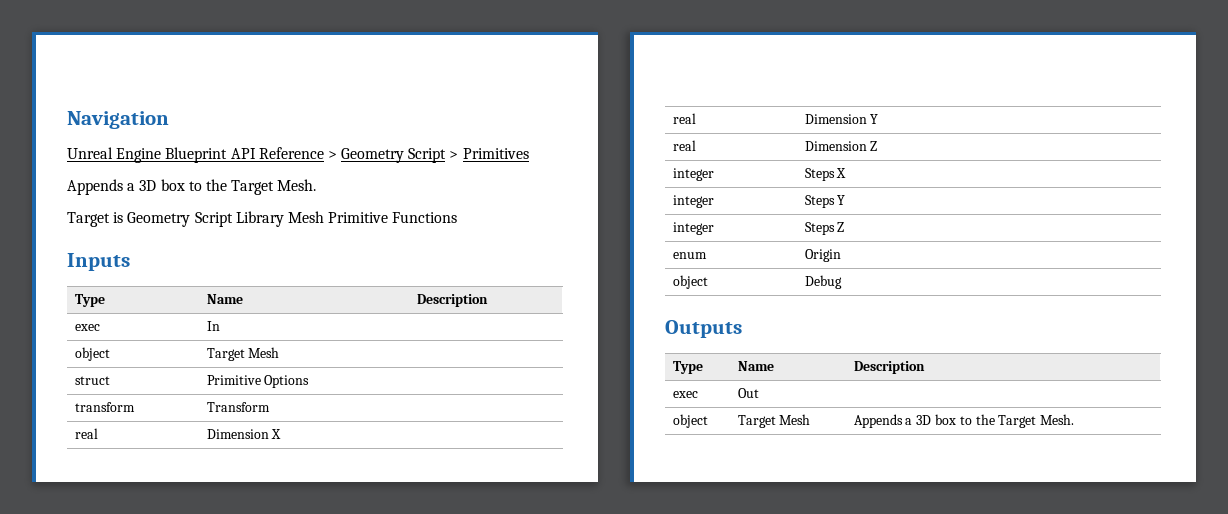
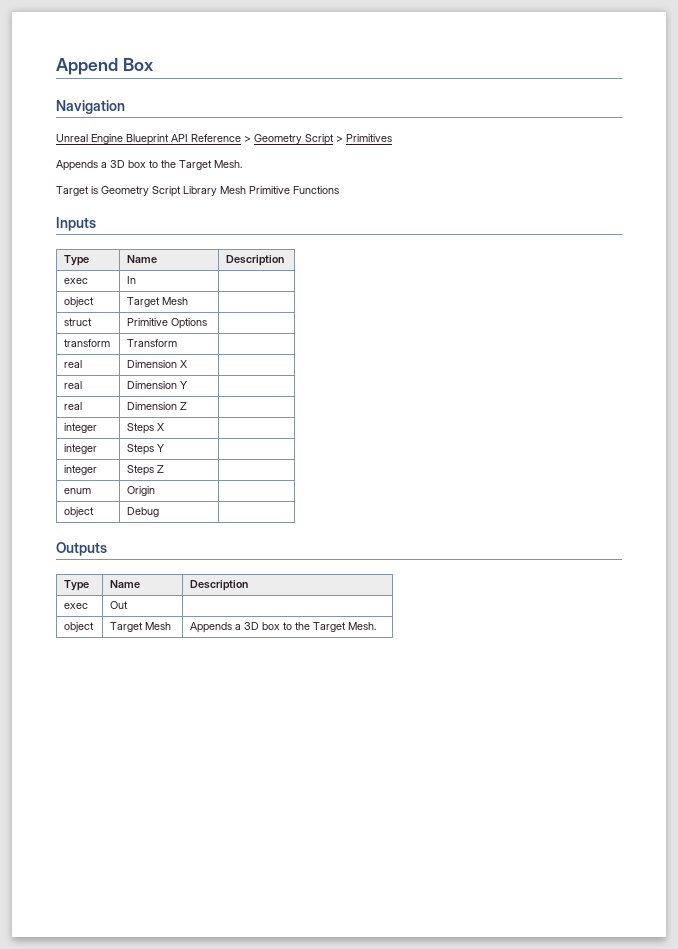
+ Append Box

